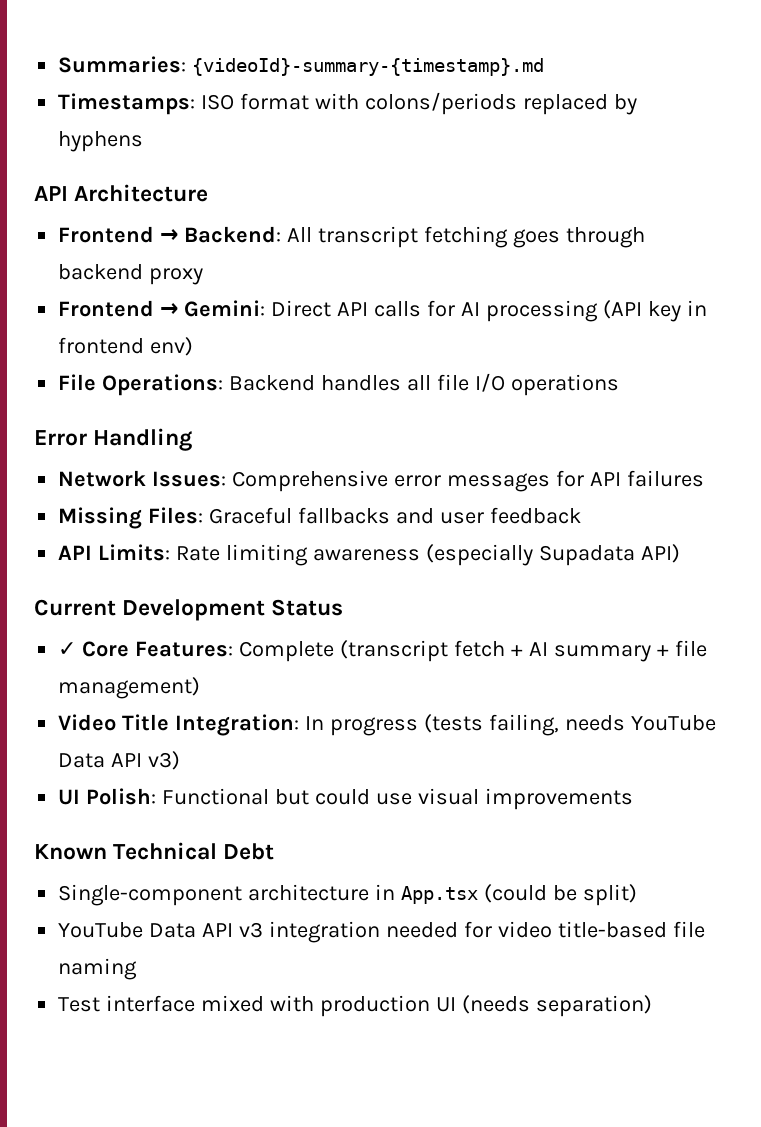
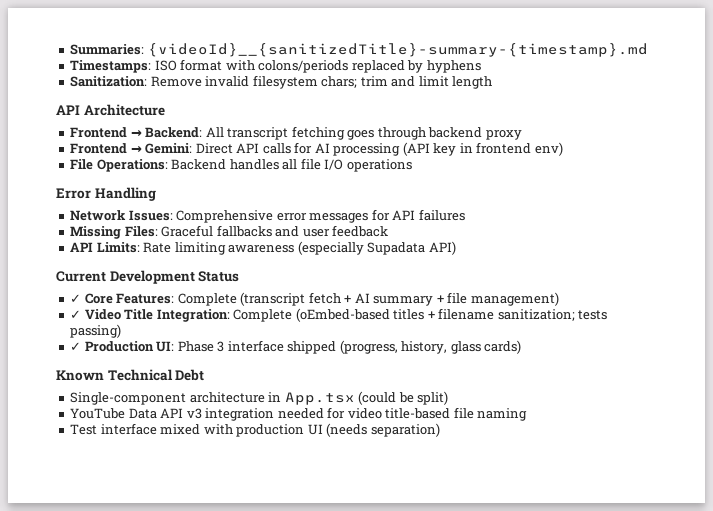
- Summaries: {videoId}-summary-{timestamp}.md
+ Summaries: {videoId}__{sanitizedTitle}-summary-{timestamp}.md
+ Sanitization: Remove invalid filesystem chars; trim and limit length
- Video Title Integration: In progress (tests failing, needs YouTube Data API v3)
- UI Polish: Functional but could use visual improvements
+ ✓ Video Title Integration: Complete (oEmbed-based titles + filename sanitization; tests passing)
+ ✓ Production UI: Phase 3 interface shipped (progress, history, glass cards)

